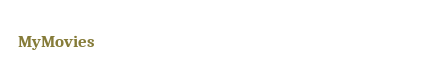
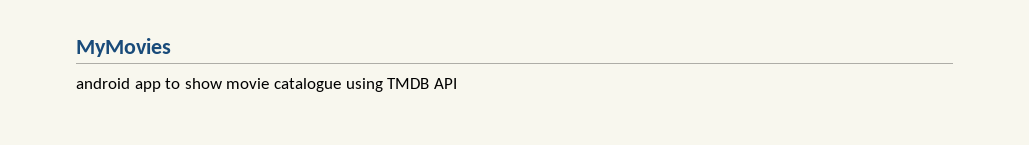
+ android app to show movie catalogue using TMDB API

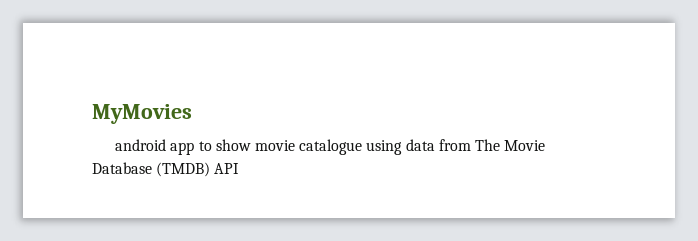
- android app to show movie catalogue using TMDB API
+ android app to show movie catalogue using data from The Movie Database (TMDB) API

